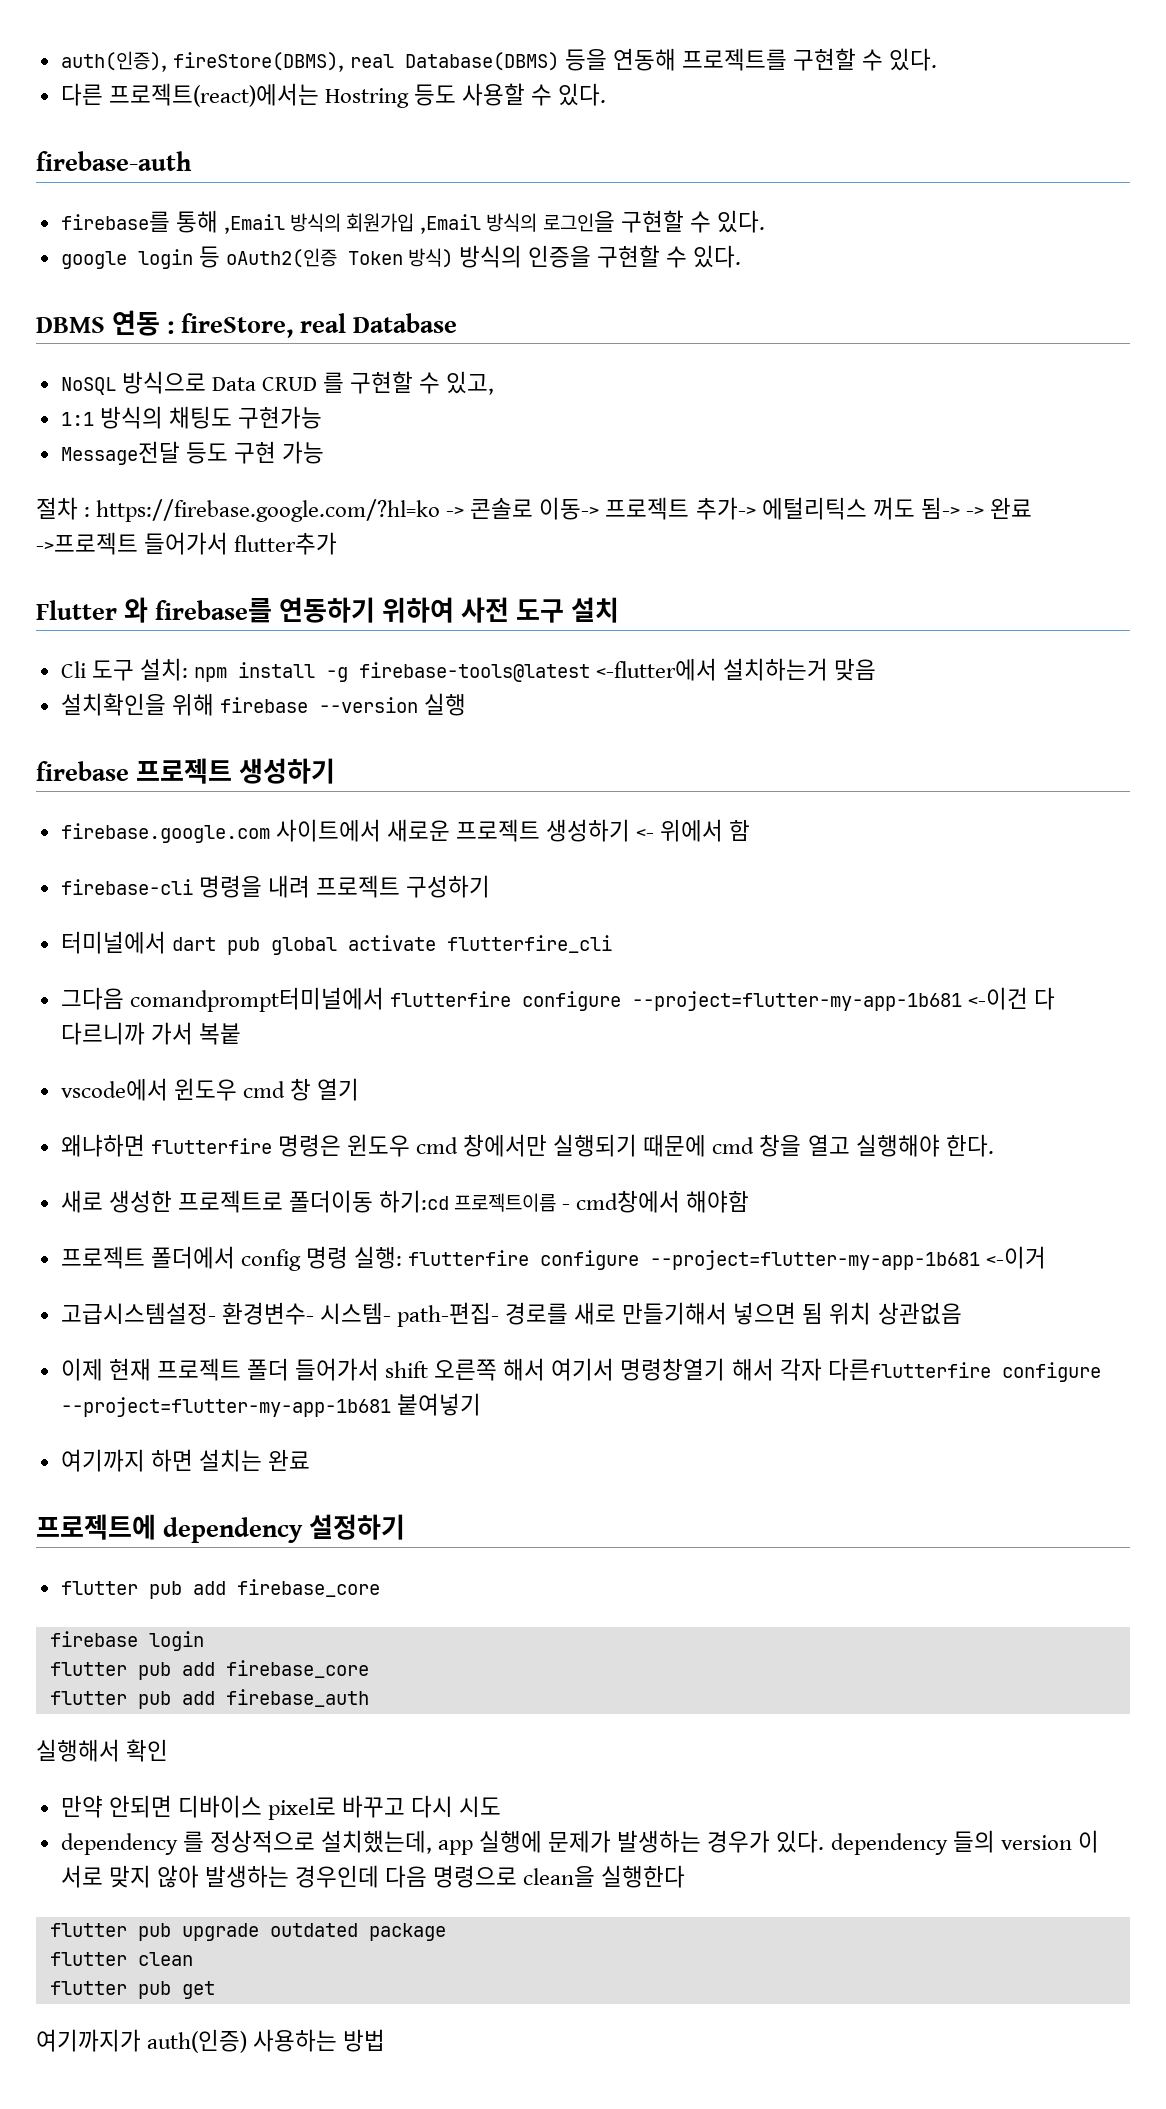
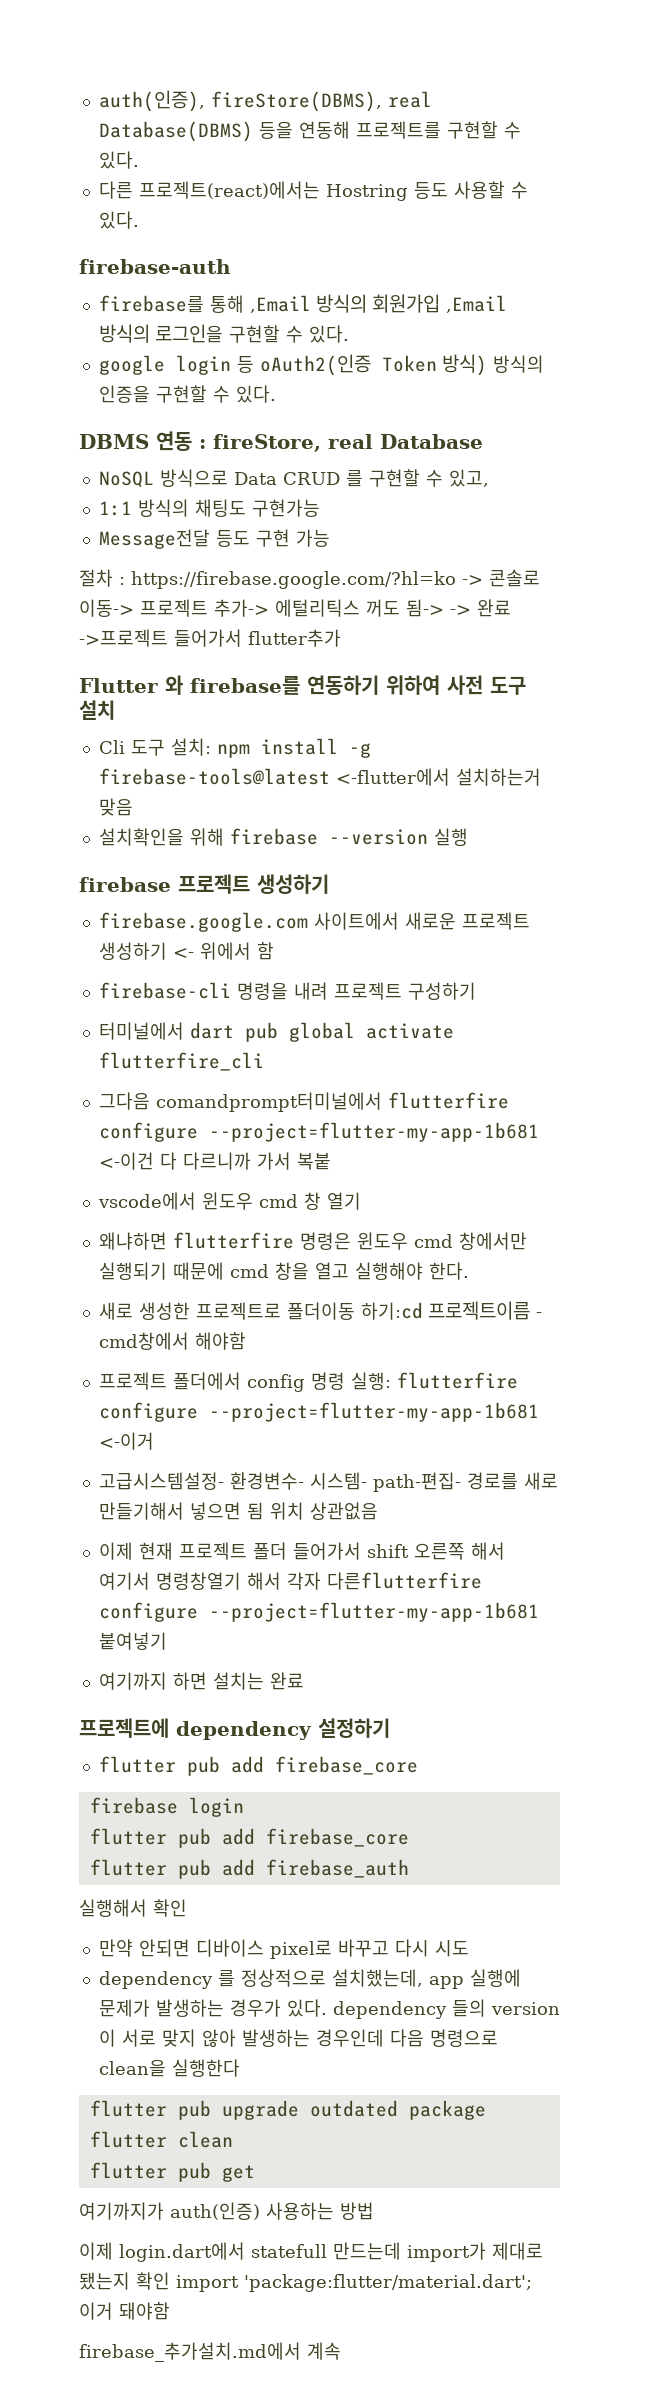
+ 이제 login.dart에서 statefull 만드는데 import가 제대로 됐는지 확인 import 'package:flutter/material.dart'; 이거 돼야함
+ firebase_추가설치.md에서 계속

